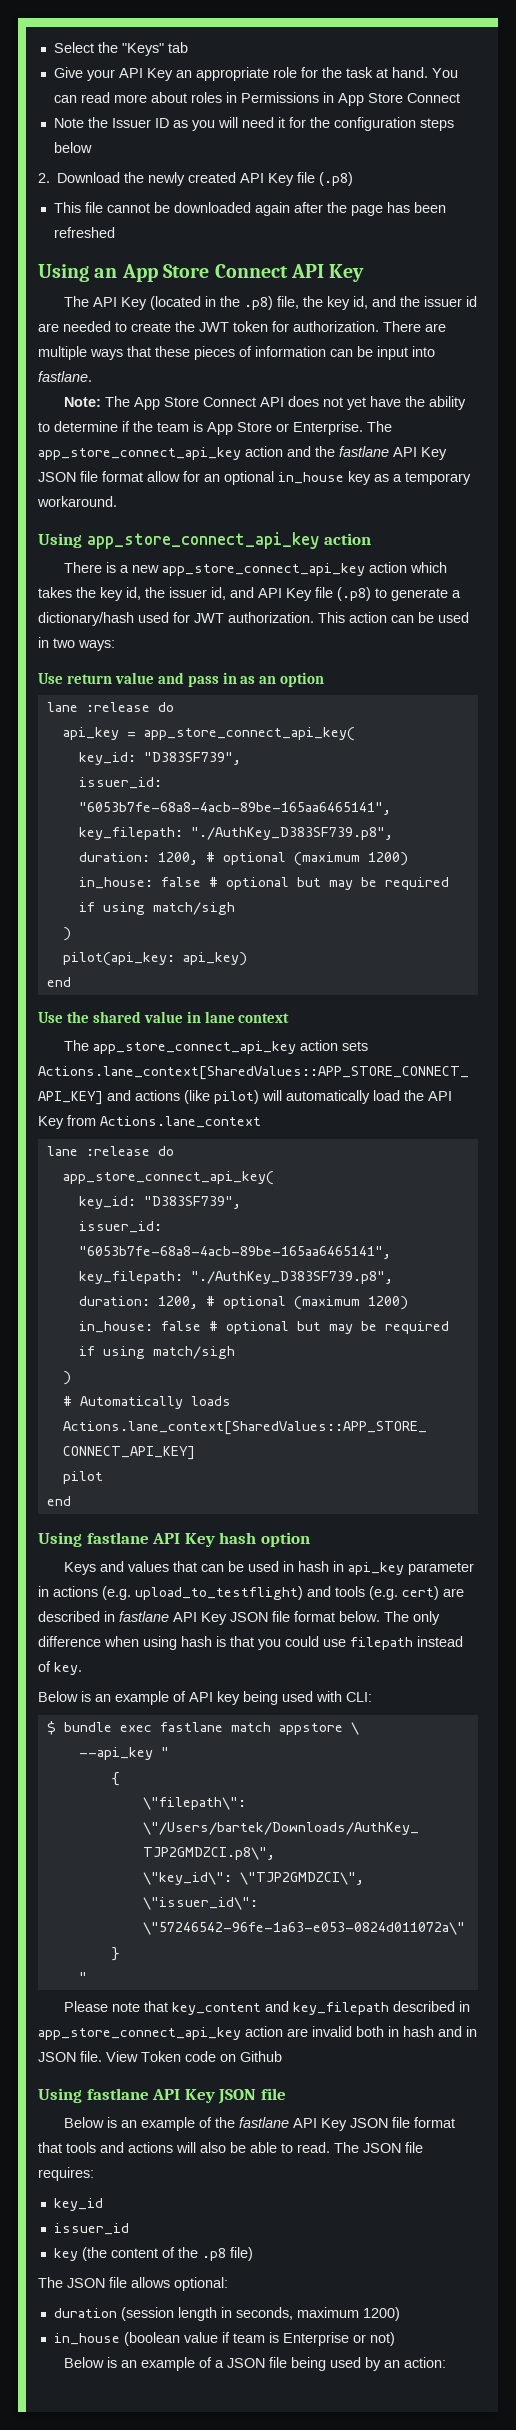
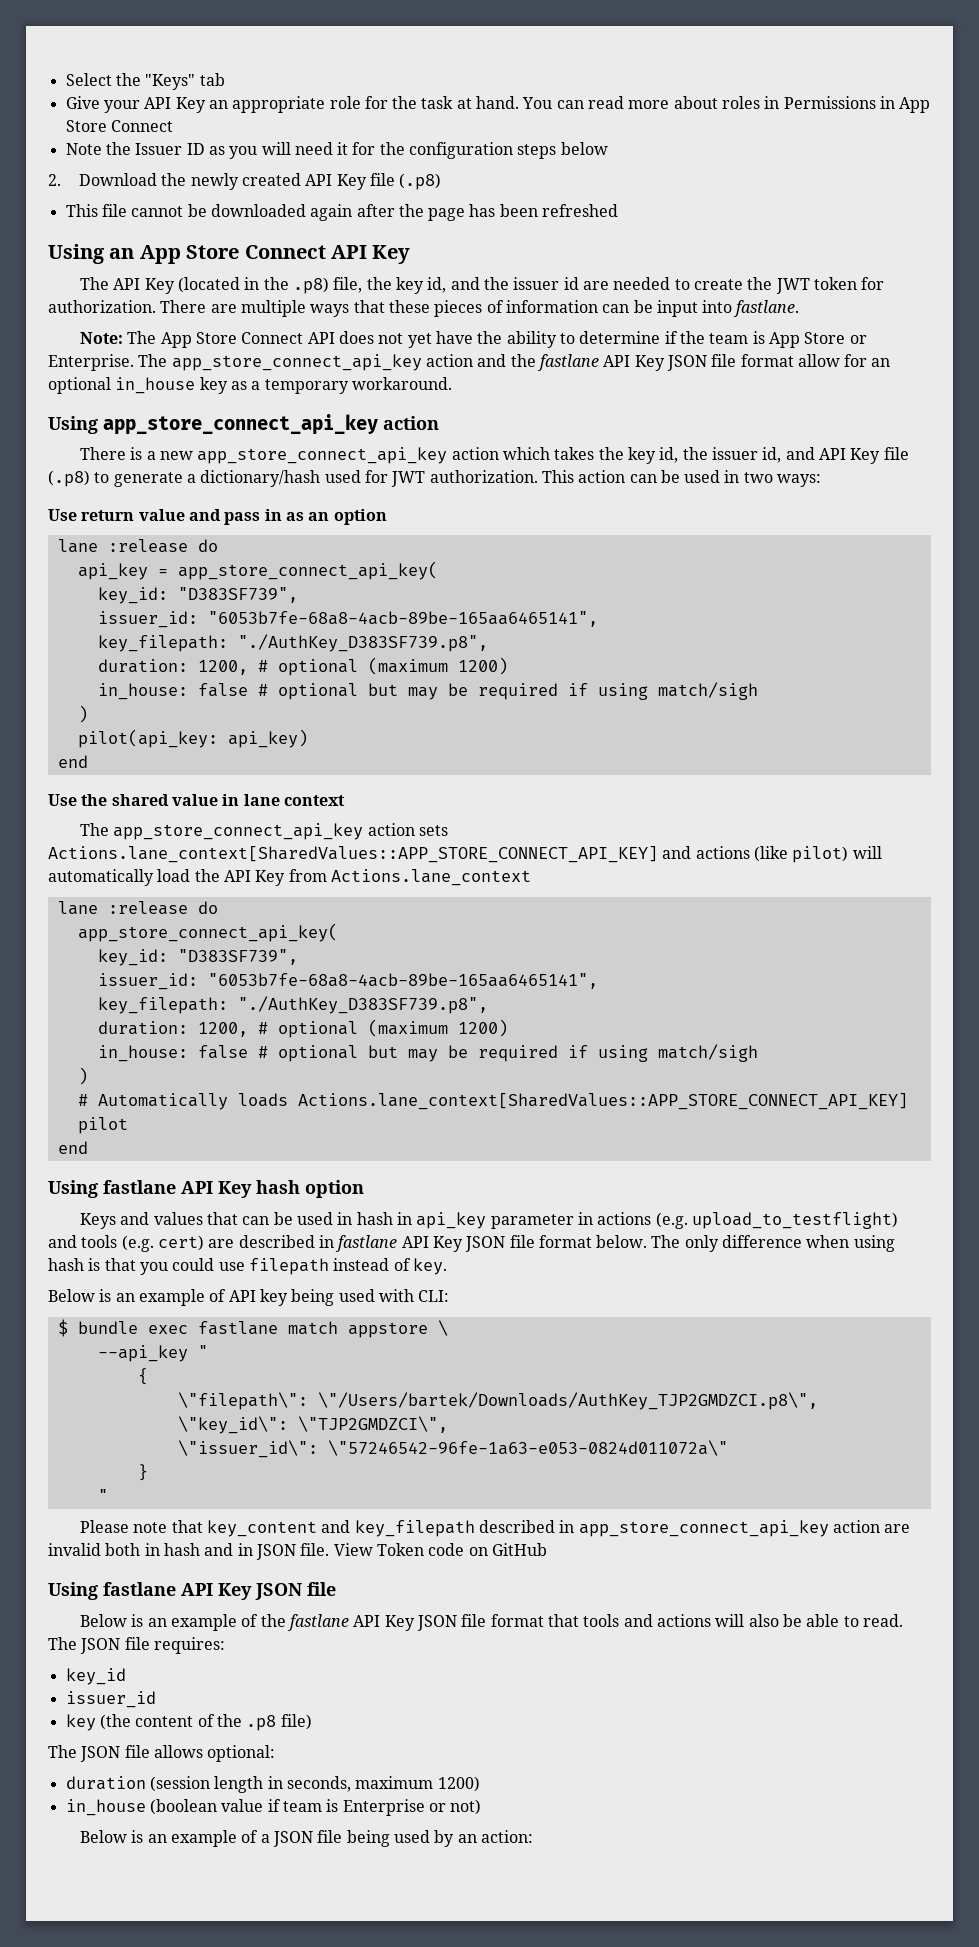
- View Token code on Github
+ View Token code on GitHub

